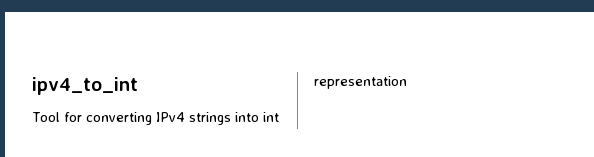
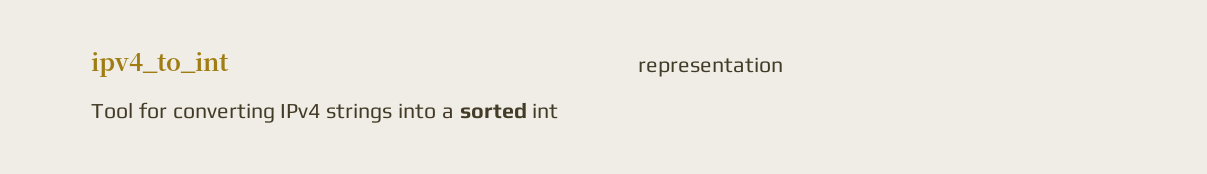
- Tool for converting IPv4 strings into int representation
+ Tool for converting IPv4 strings into a sorted int representation

